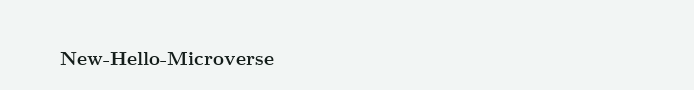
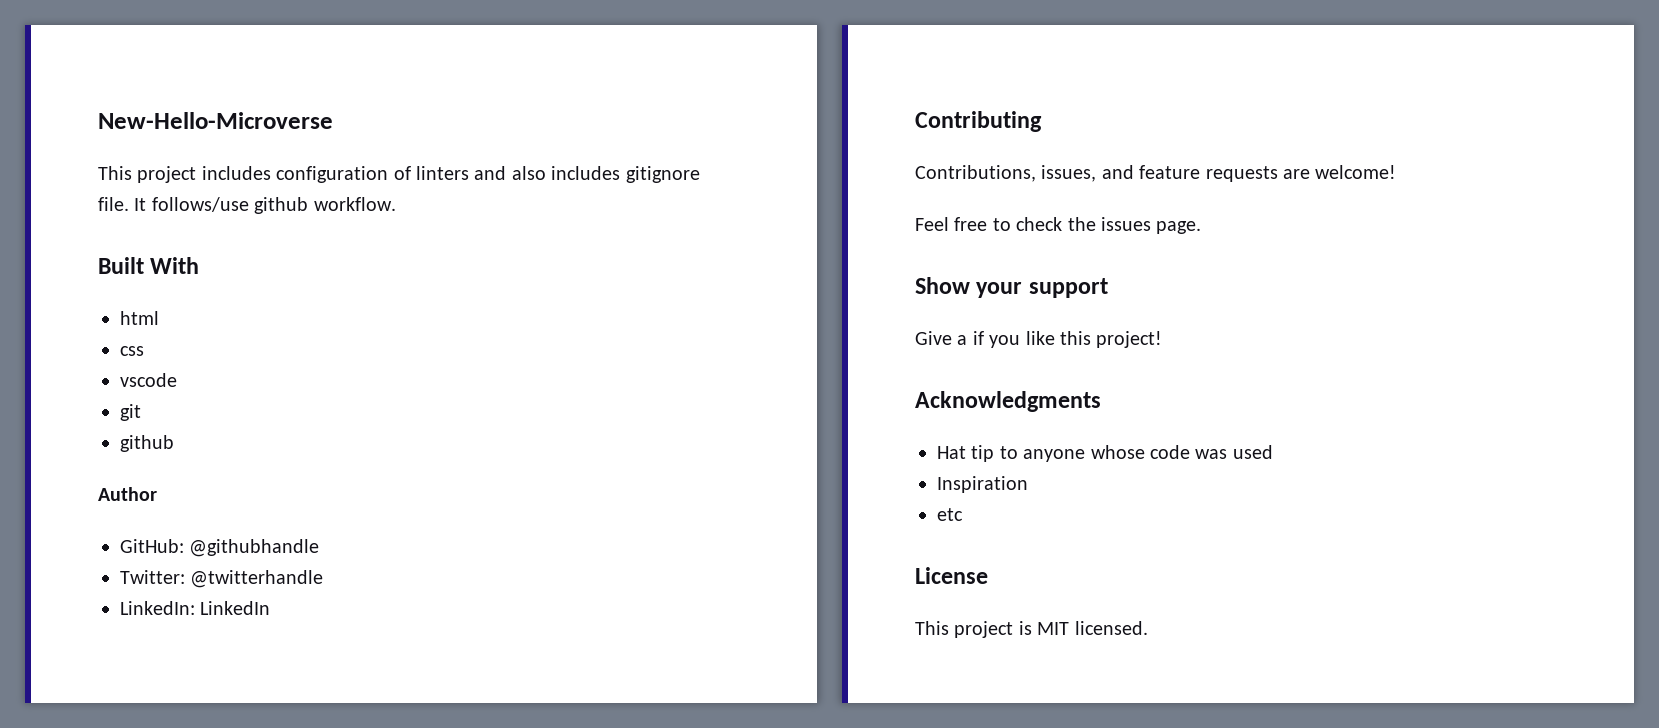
+ This project includes configuration of linters and also includes gitignore file. It follows/use github workflow.
+ Built With
+ html
+ css
+ vscode
+ git
+ github
+ Author
+ GitHub: @githubhandle
+ Twitter: @twitterhandle
+ LinkedIn: LinkedIn
+ Contributing
+ Contributions, issues, and feature requests are welcome!
+ Feel free to check the issues page.
+ Show your support
+ Give a if you like this project!
+ Acknowledgments
+ Hat tip to anyone whose code was used
+ Inspiration
+ etc
+ License
+ This project is MIT licensed.

